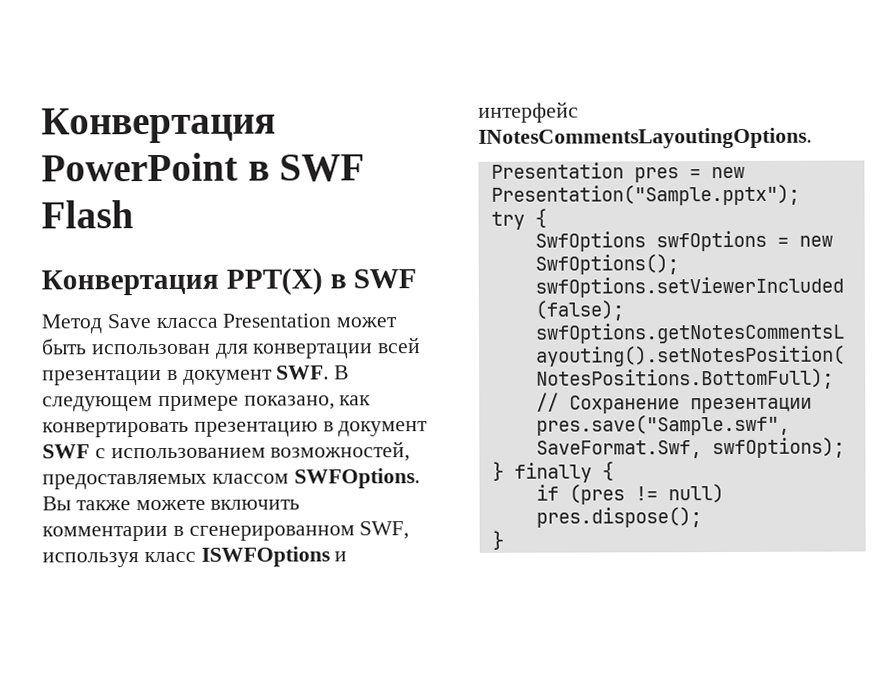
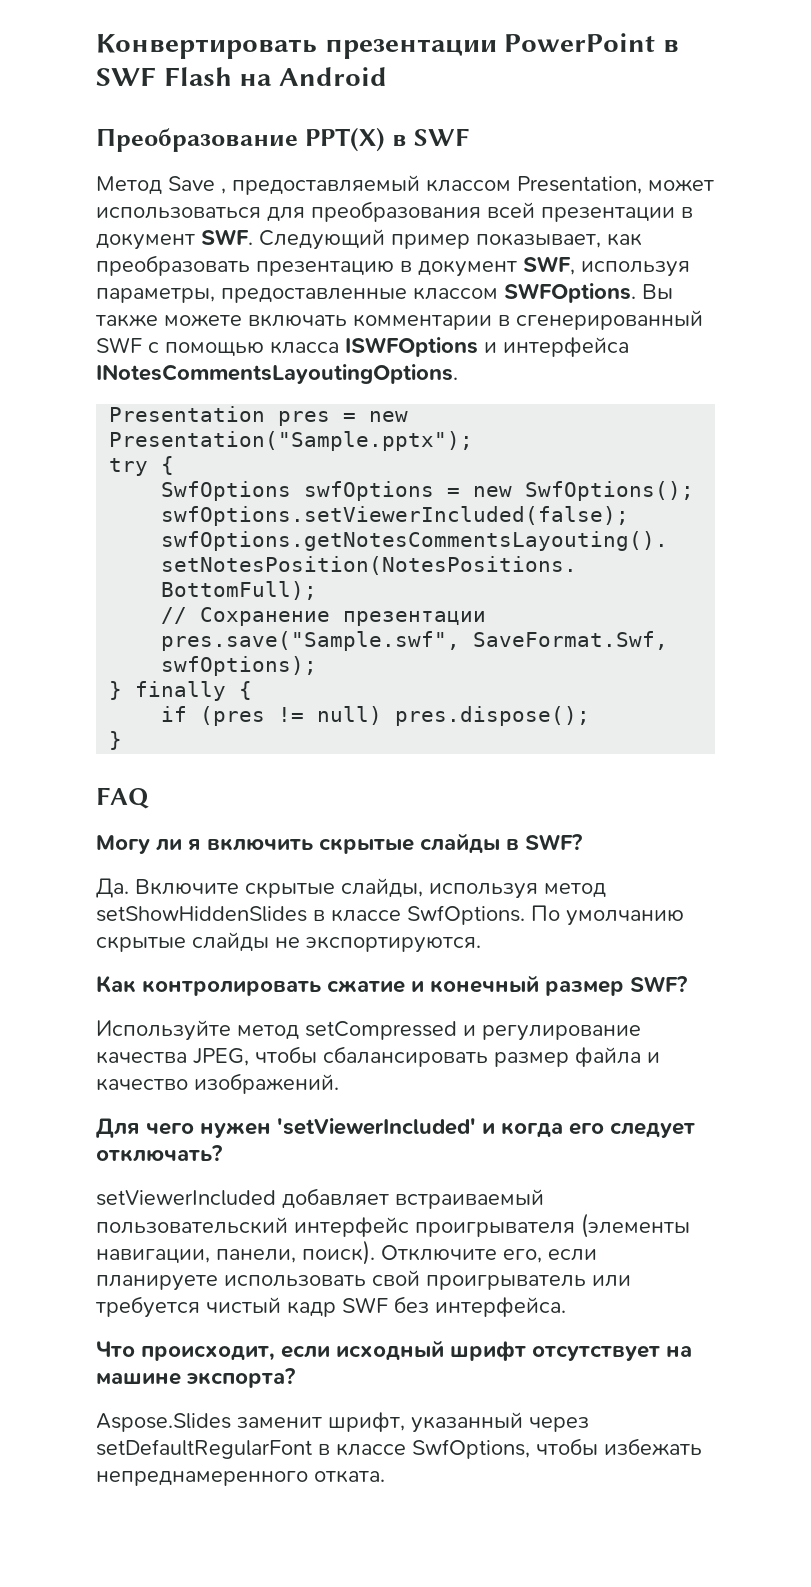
- Конвертация PowerPoint в SWF Flash
- Конвертация PPT(X) в SWF
+ Конвертировать презентации PowerPoint в SWF Flash на Android
+ Преобразование PPT(X) в SWF
- Метод Save класса Presentation может быть использован для конвертации всей презентации в документ SWF. В следующем примере показано, как конвертировать презентацию в документ SWF с использованием возможностей, предоставляемых классом SWFOptions.
+ Метод Save , предоставляемый классом Presentation, может использоваться для преобразования всей презентации в документ SWF. Следующий пример показывает, как преобразовать презентацию в документ SWF, используя параметры, предоставленные классом SWFOptions.
- Вы также можете включить комментарии в сгенерированном SWF, используя класс ISWFOptions и интерфейс INotesCommentsLayoutingOptions.
+ Вы также можете включать комментарии в сгенерированный SWF с помощью класса ISWFOptions и интерфейса INotesCommentsLayoutingOptions.
+ FAQ
+ Могу ли я включить скрытые слайды в SWF?
+ Да. Включите скрытые слайды, используя метод setShowHiddenSlides в классе SwfOptions. По умолчанию скрытые слайды не экспортируются.
+ Как контролировать сжатие и конечный размер SWF?
+ Используйте метод setCompressed и регулирование качества JPEG, чтобы сбалансировать размер файла и качество изображений.
+ Для чего нужен 'setViewerIncluded' и когда его следует отключать?
+ setViewerIncluded добавляет встраиваемый пользовательский интерфейс проигрывателя (элементы навигации, панели, поиск). Отключите его, если планируете использовать свой проигрыватель или требуется чистый кадр SWF без интерфейса.
+ Что происходит, если исходный шрифт отсутствует на машине экспорта?
+ Aspose.Slides заменит шрифт, указанный через setDefaultRegularFont в классе SwfOptions, чтобы избежать непреднамеренного отката.

